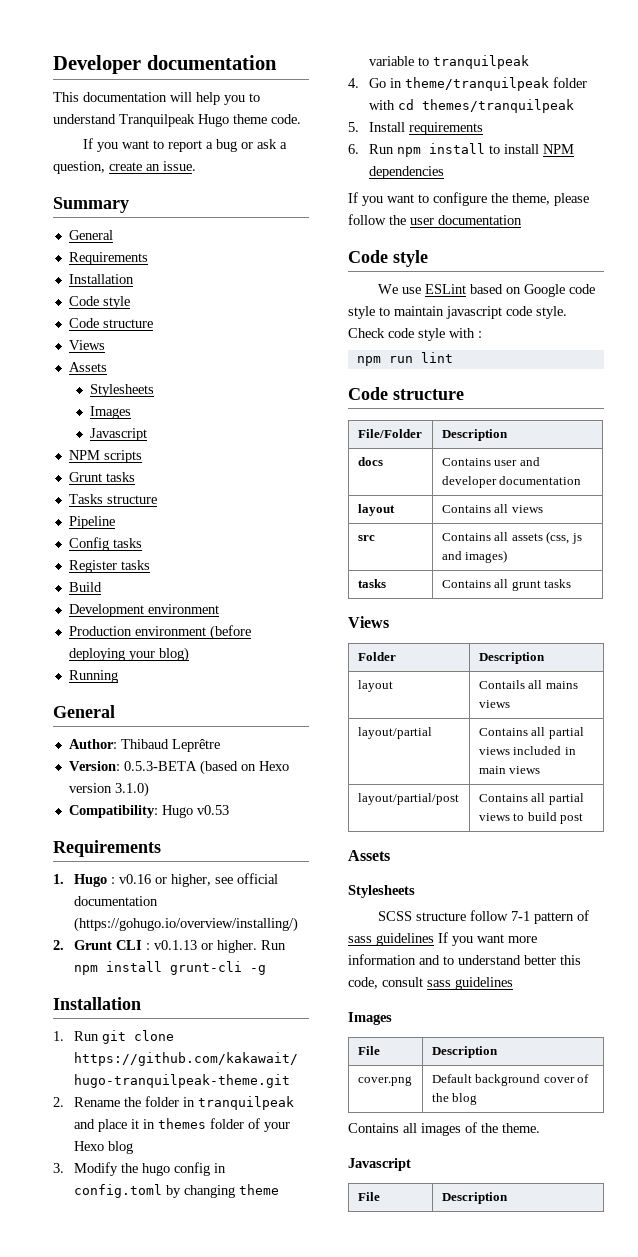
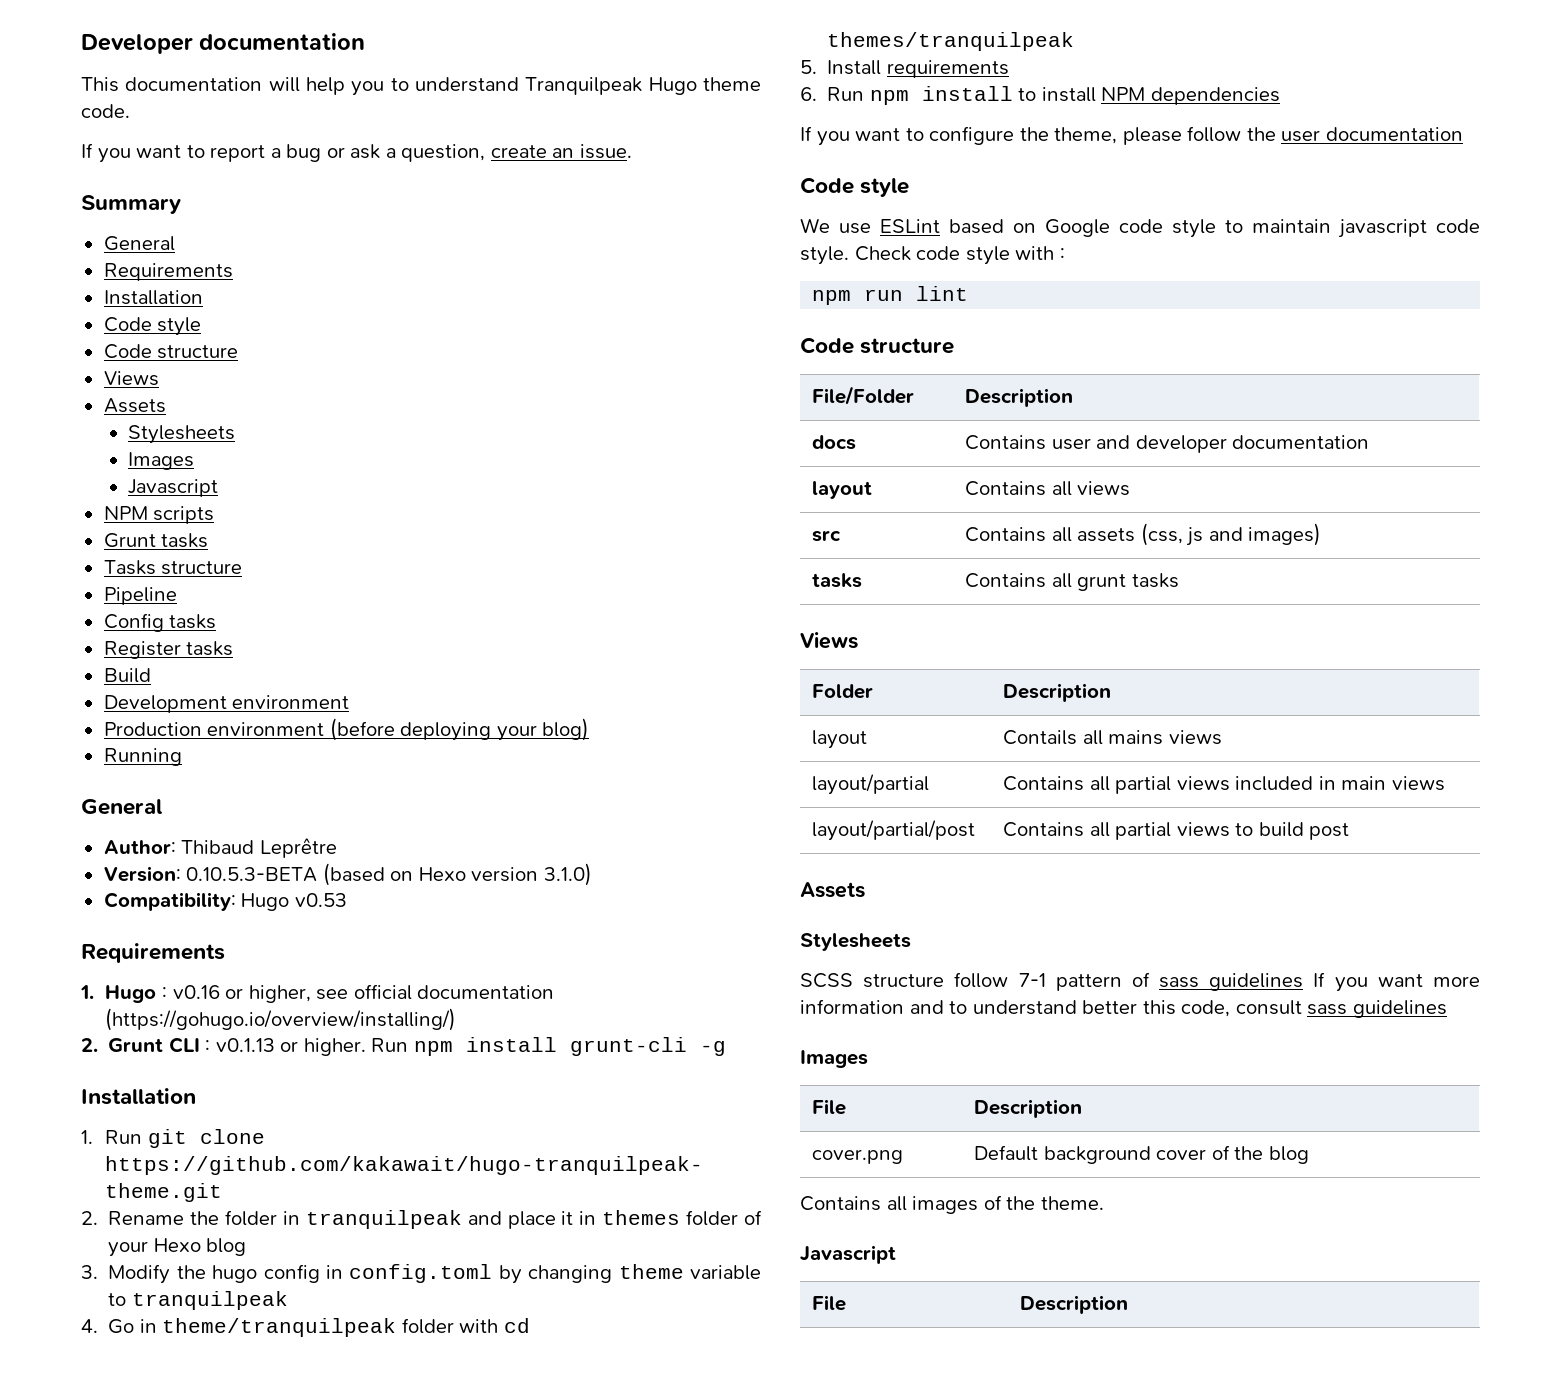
- Version: 0.5.3-BETA (based on Hexo version 3.1.0)
+ Version: 0.10.5.3-BETA (based on Hexo version 3.1.0)

